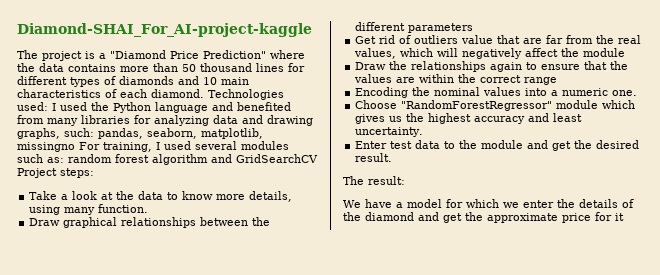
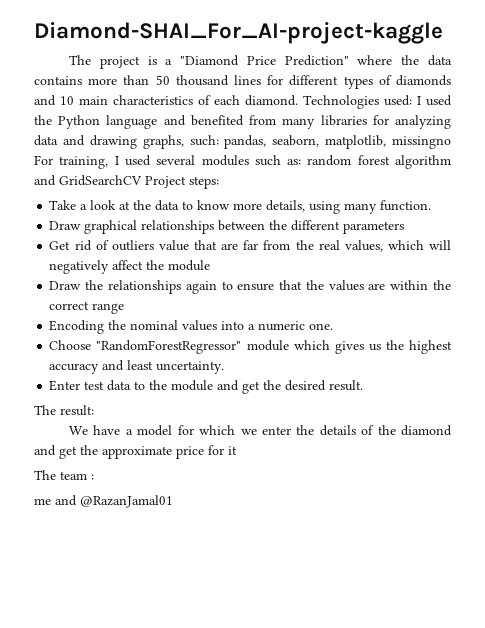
+ The team :
+ me and @RazanJamal01

